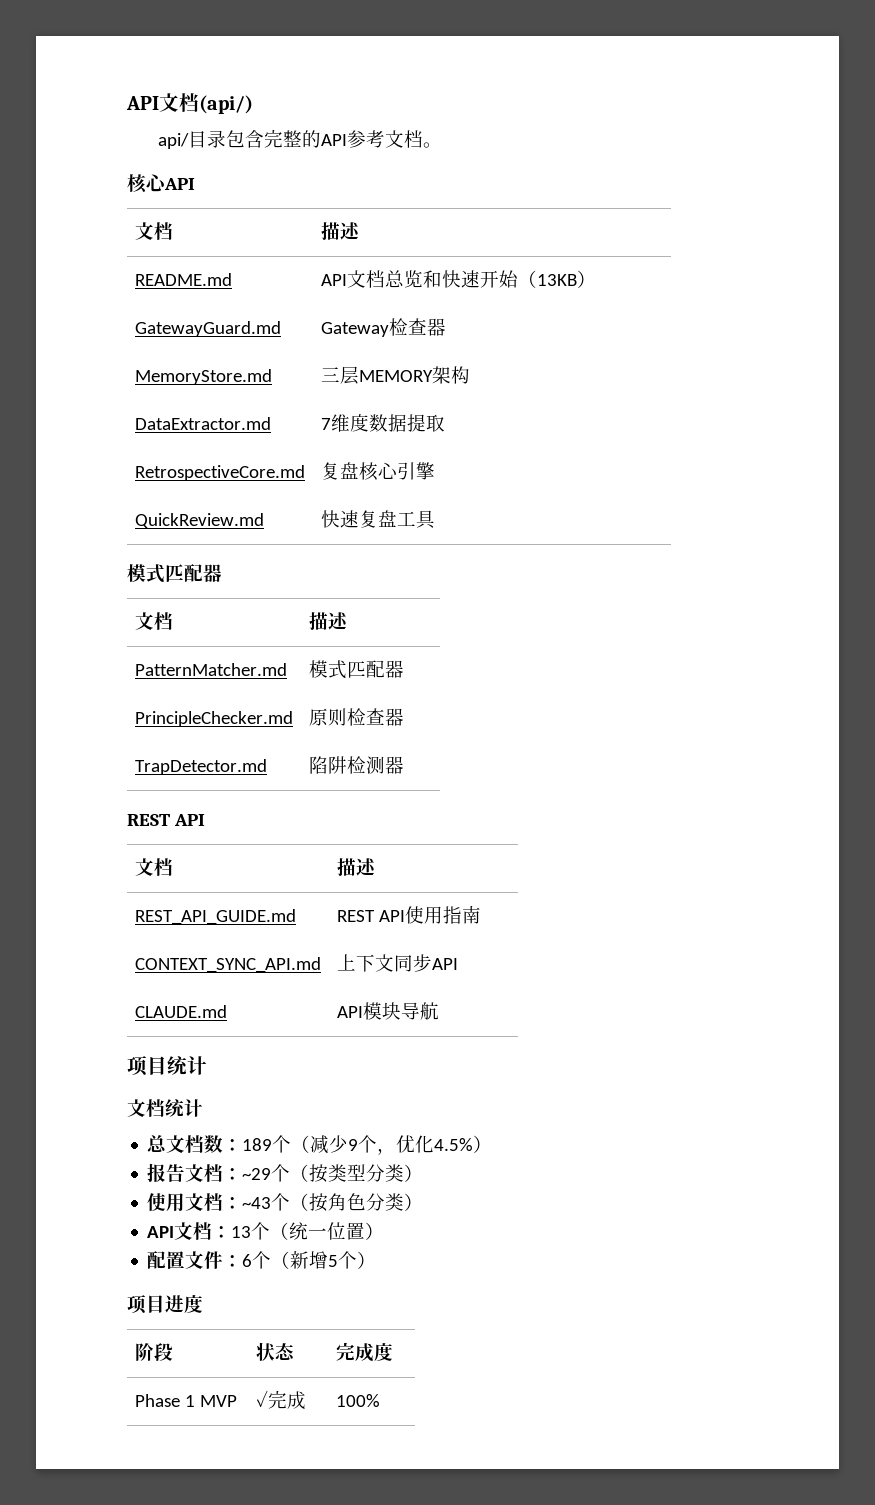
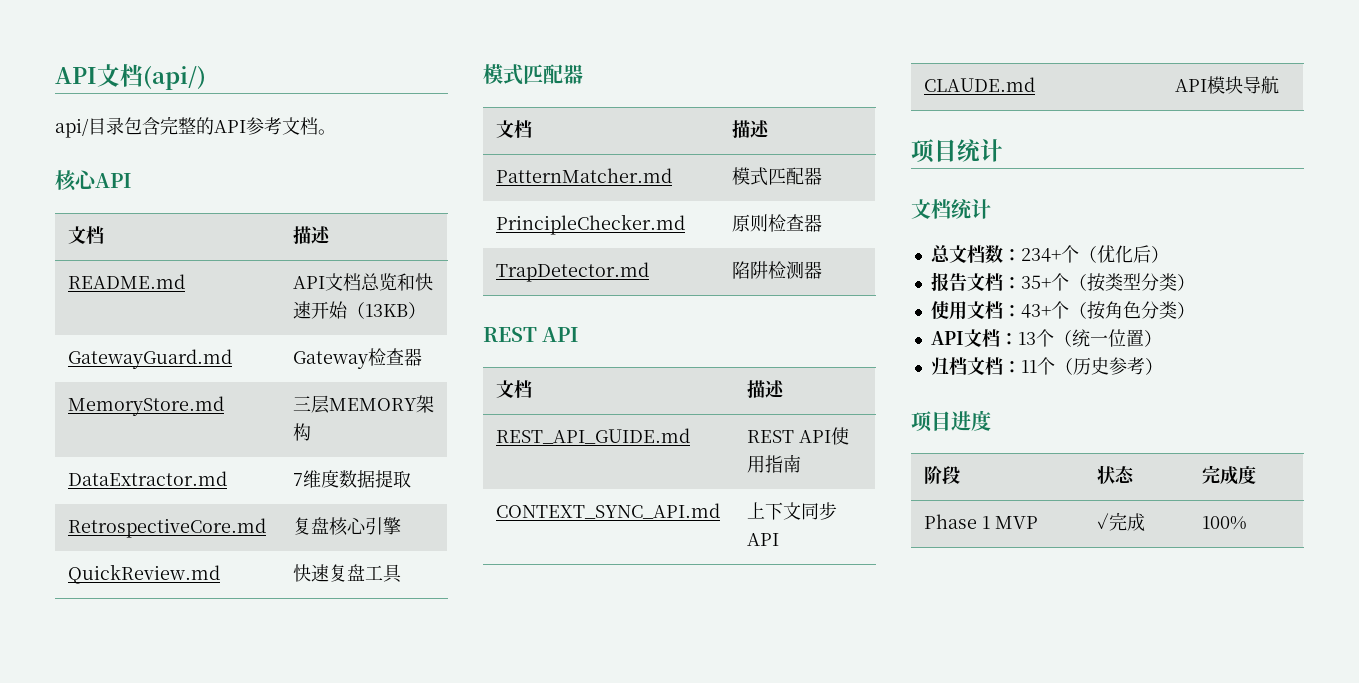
- 总文档数：189个（减少9个，优化4.5%）
+ 总文档数：234+个（优化后）
- 报告文档：~29个（按类型分类）
+ 报告文档：35+个（按类型分类）
- 使用文档：~43个（按角色分类）
+ 使用文档：43+个（按角色分类）
- 配置文件：6个（新增5个）
+ 归档文档：11个（历史参考）

